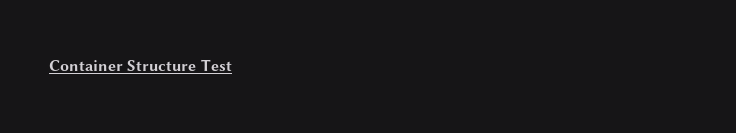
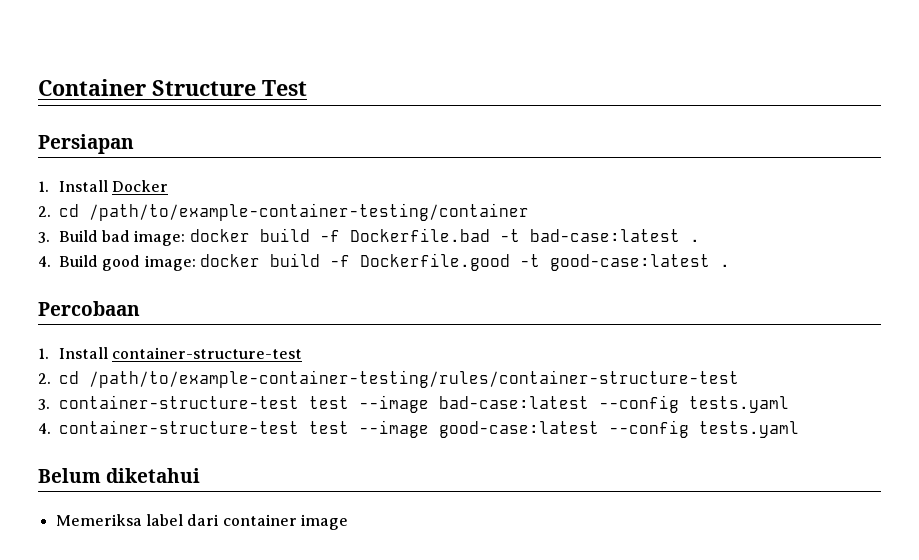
+ Persiapan
+ 1. Install Docker
+ 2. cd /path/to/example-container-testing/container
+ 3. Build bad image: docker build -f Dockerfile.bad -t bad-case:latest .
+ 4. Build good image: docker build -f Dockerfile.good -t good-case:latest .
+ Percobaan
+ 1. Install container-structure-test
+ 2. cd /path/to/example-container-testing/rules/container-structure-test
+ 3. container-structure-test test --image bad-case:latest --config tests.yaml
+ 4. container-structure-test test --image good-case:latest --config tests.yaml
+ Belum diketahui
+ Memeriksa label dari container image

